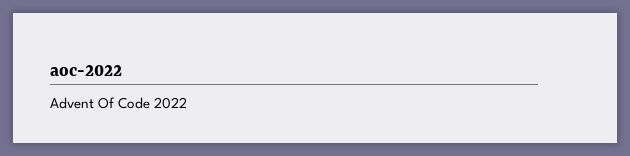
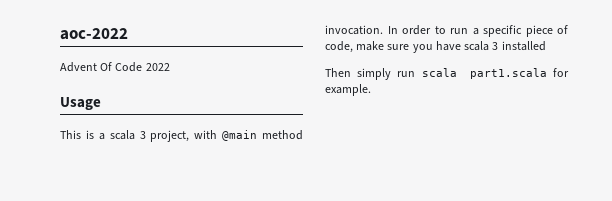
+ Usage
+ This is a scala 3 project, with @main method invocation. In order to run a specific piece of code, make sure you have scala 3 installed
+ Then simply run scala part1.scala for example.

